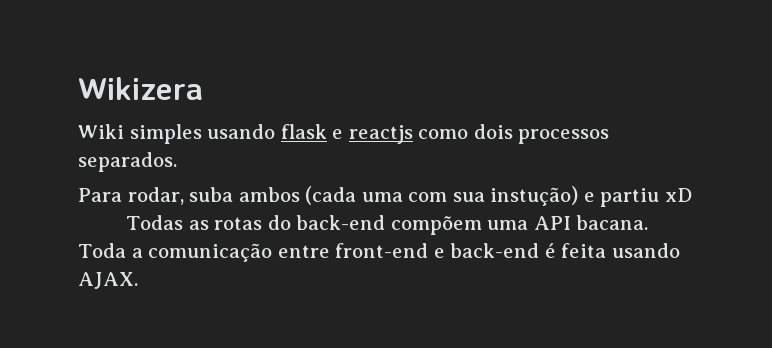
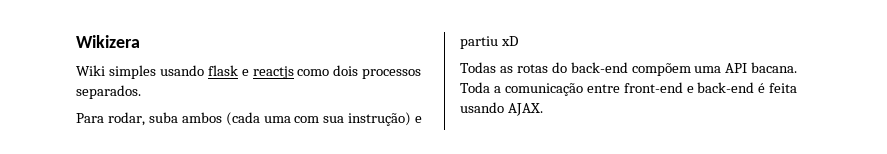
- Para rodar, suba ambos (cada uma com sua instução) e partiu xD
+ Para rodar, suba ambos (cada uma com sua instrução) e partiu xD

